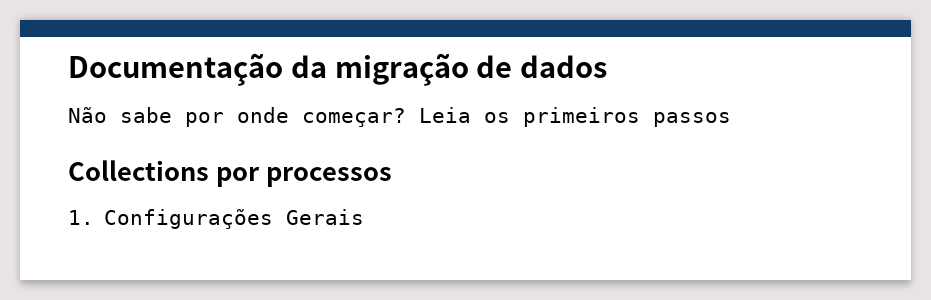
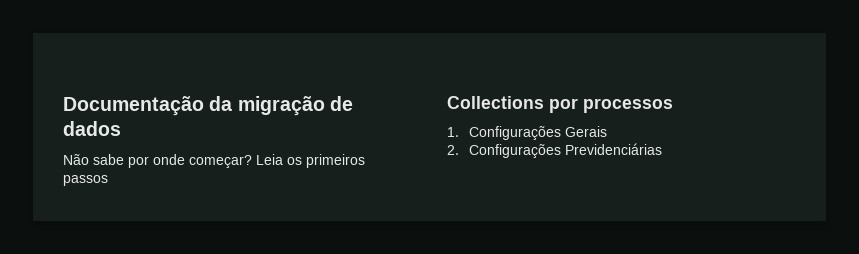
+ 2. Configurações Previdenciárias

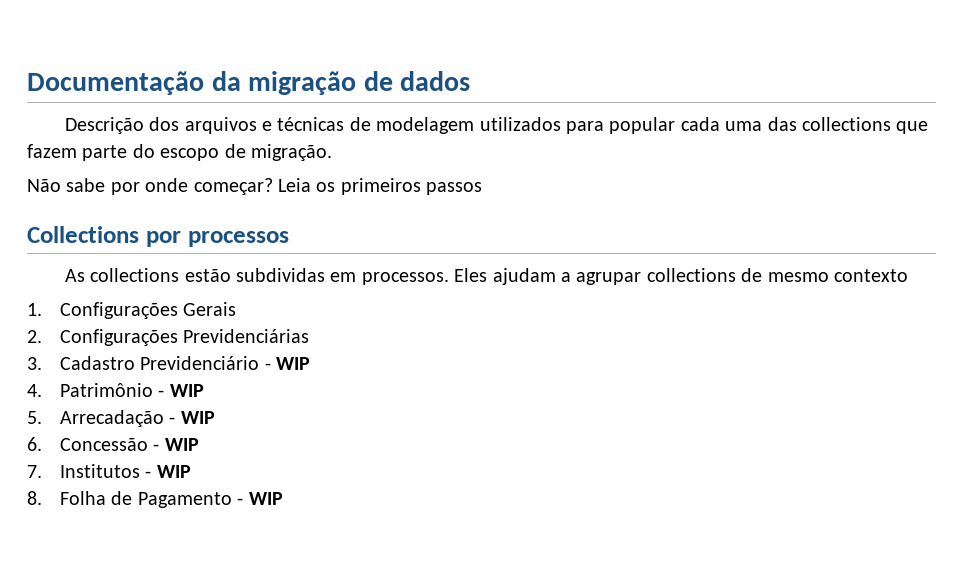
+ Descrição dos arquivos e técnicas de modelagem utilizados para popular cada uma das collections que fazem parte do escopo de migração.
+ As collections estão subdividas em processos. Eles ajudam a agrupar collections de mesmo contexto
+ 3. Cadastro Previdenciário - WIP
+ 4. Patrimônio - WIP
+ 5. Arrecadação - WIP
+ 6. Concessão - WIP
+ 7. Institutos - WIP
+ 8. Folha de Pagamento - WIP

